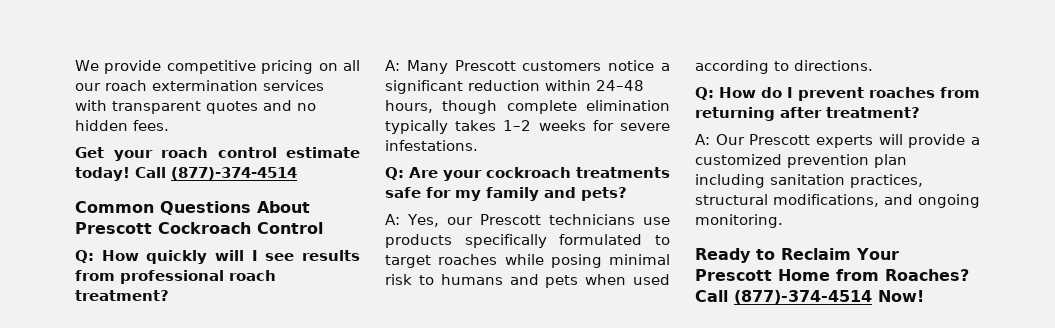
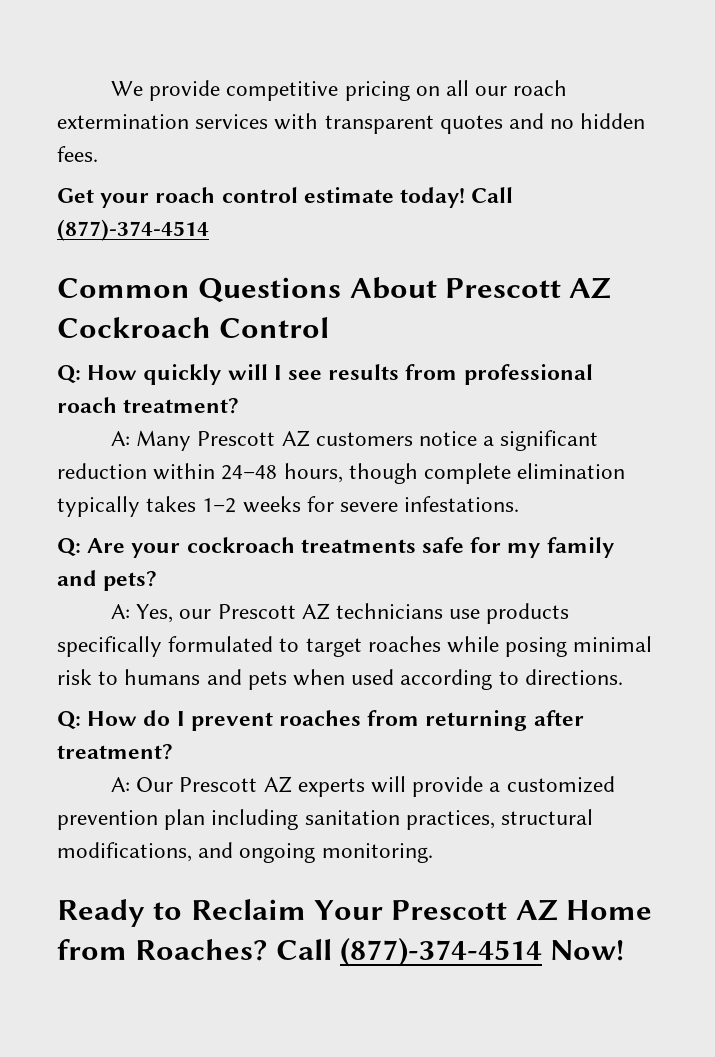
- Common Questions About Prescott Cockroach Control
+ Common Questions About Prescott AZ Cockroach Control
- A: Many Prescott customers notice a significant reduction within 24–48 hours, though complete elimination typically takes 1–2 weeks for severe infestations.
+ A: Many Prescott AZ customers notice a significant reduction within 24–48 hours, though complete elimination typically takes 1–2 weeks for severe infestations.
- A: Yes, our Prescott technicians use products specifically formulated to target roaches while posing minimal risk to humans and pets when used according to directions.
+ A: Yes, our Prescott AZ technicians use products specifically formulated to target roaches while posing minimal risk to humans and pets when used according to directions.
- A: Our Prescott experts will provide a customized prevention plan including sanitation practices, structural modifications, and ongoing monitoring.
+ A: Our Prescott AZ experts will provide a customized prevention plan including sanitation practices, structural modifications, and ongoing monitoring.
- Ready to Reclaim Your Prescott Home from Roaches?
+ Ready to Reclaim Your Prescott AZ Home from Roaches?

